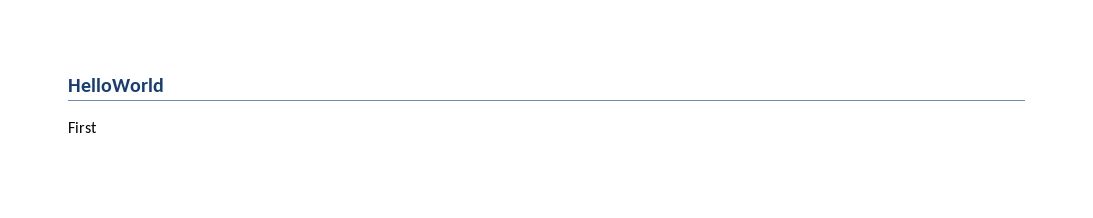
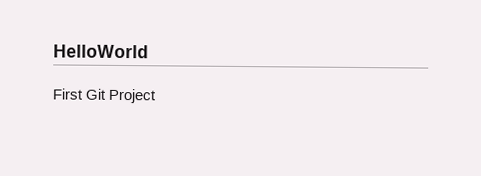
- First
+ First Git Project

